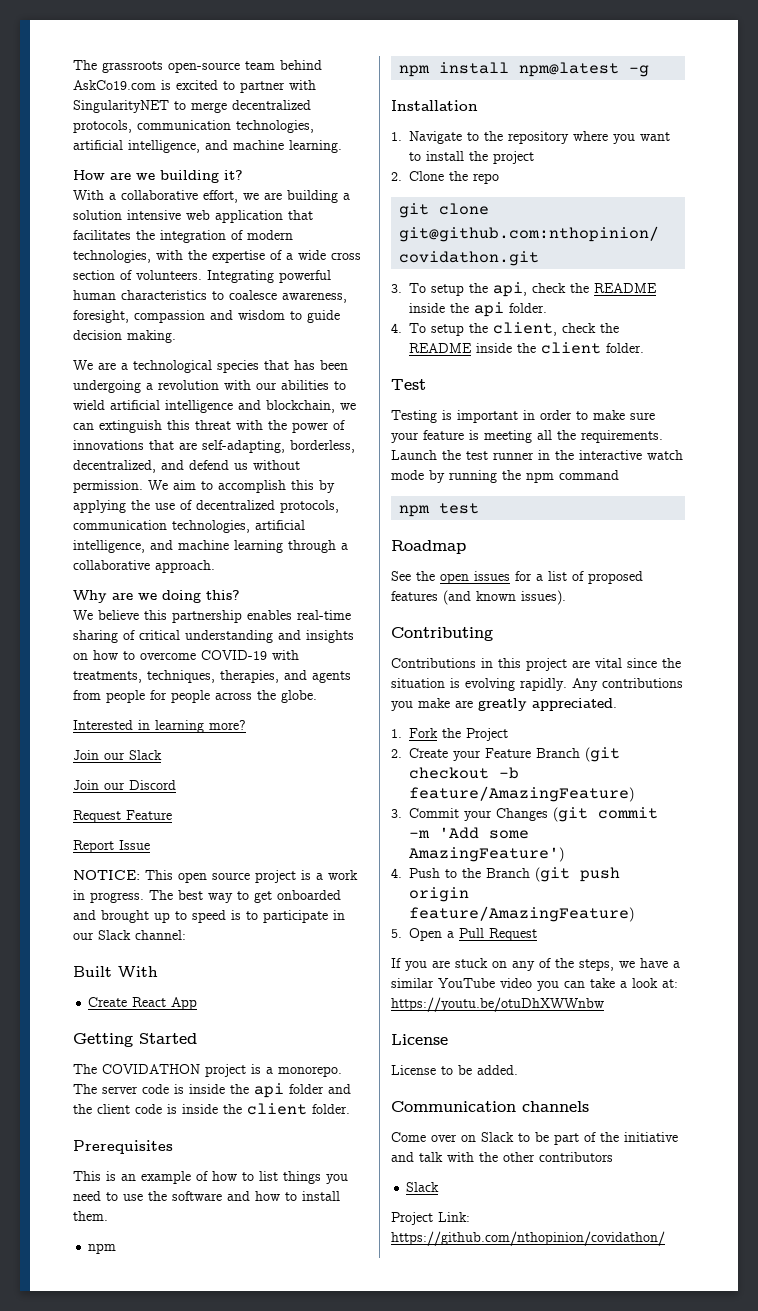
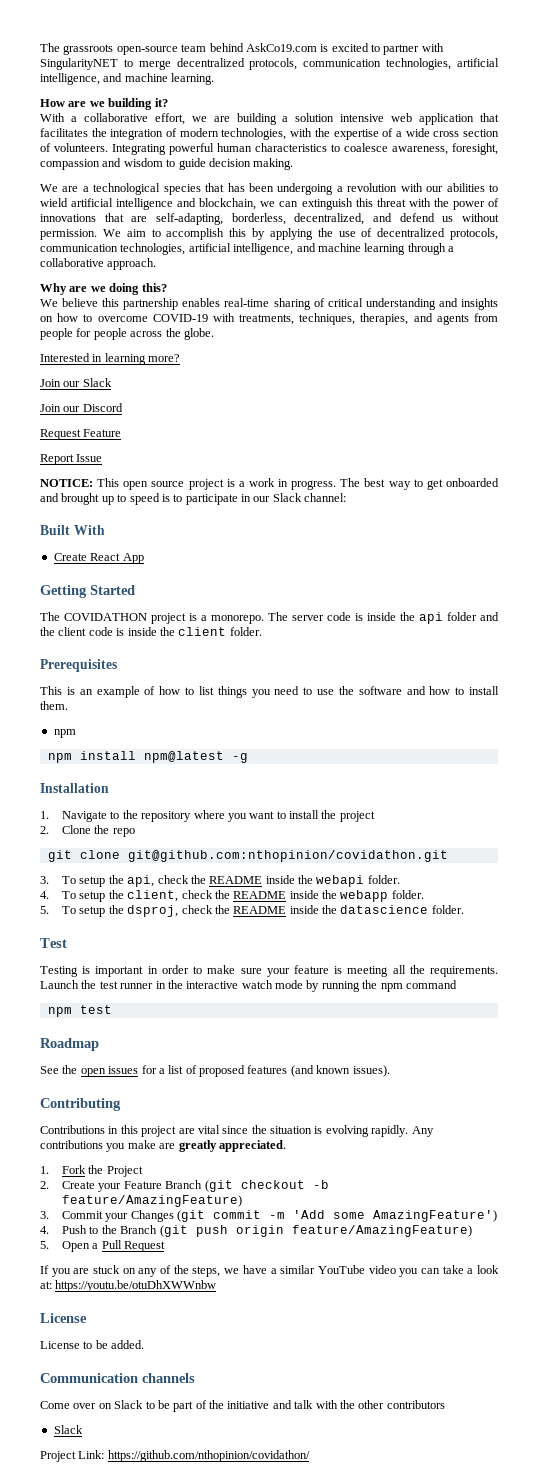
- 3. To setup the api, check the README inside the api folder.
+ 3. To setup the api, check the README inside the webapi folder.
- 4. To setup the client, check the README inside the client folder.
+ 4. To setup the client, check the README inside the webapp folder.
+ 5. To setup the dsproj, check the README inside the datascience folder.

